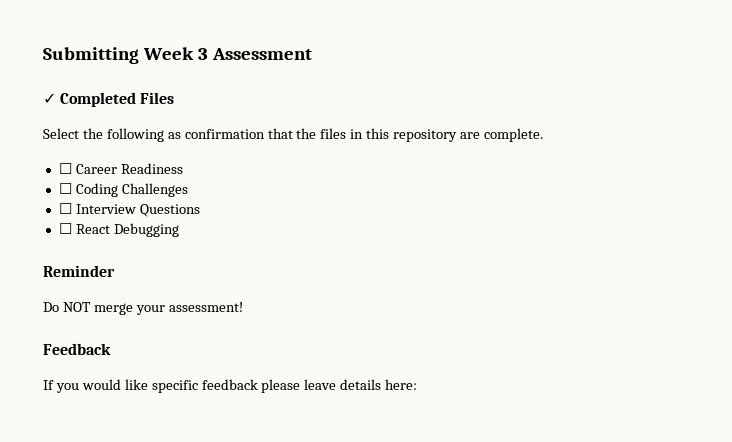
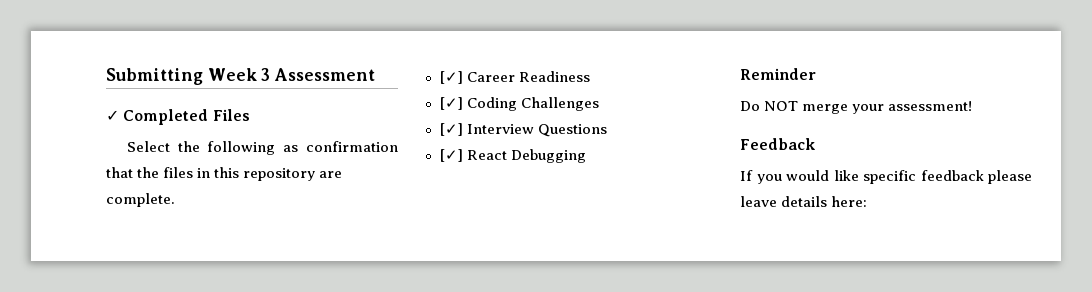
- ☐ Career Readiness
+ [✓] Career Readiness
- ☐ Coding Challenges
+ [✓] Coding Challenges
- ☐ Interview Questions
+ [✓] Interview Questions
- ☐ React Debugging
+ [✓] React Debugging

